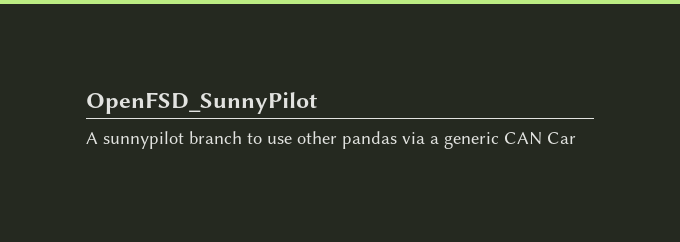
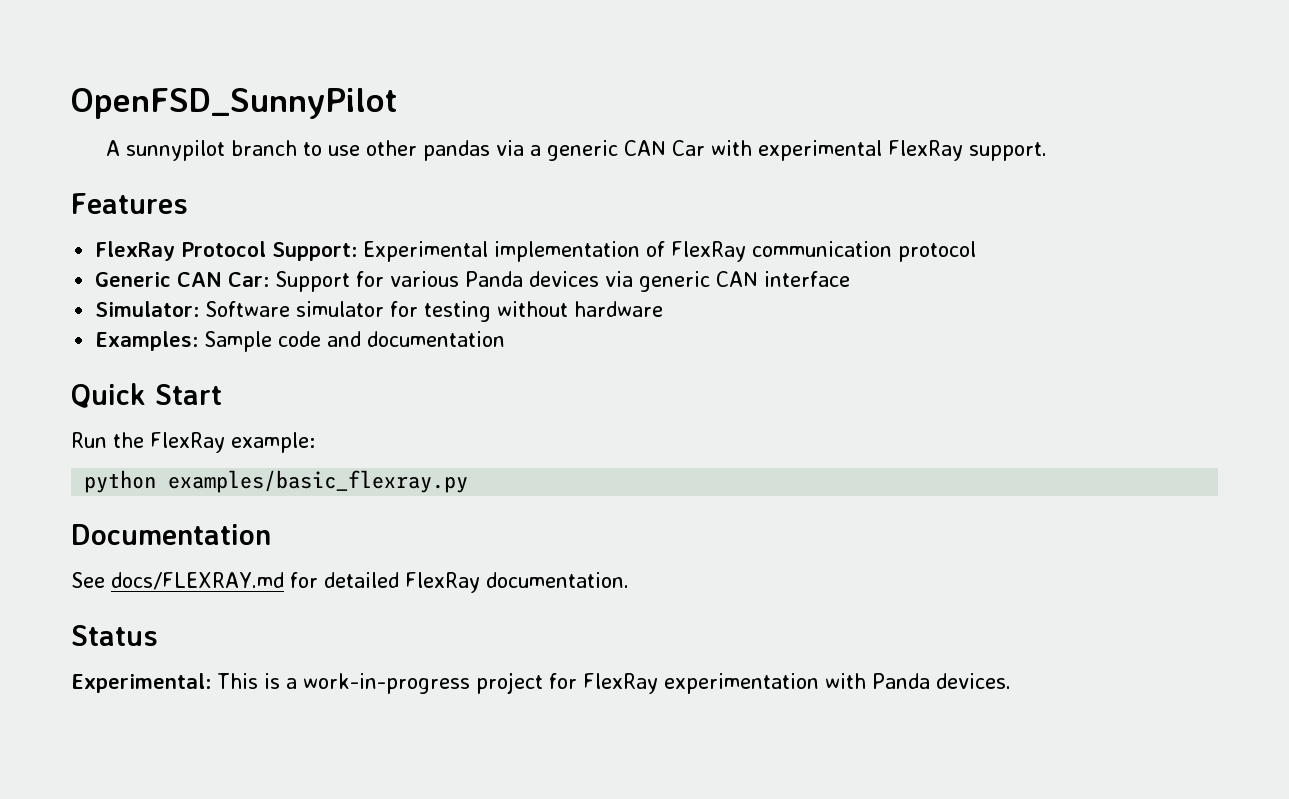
- A sunnypilot branch to use other pandas via a generic CAN Car
+ A sunnypilot branch to use other pandas via a generic CAN Car with experimental FlexRay support.
+ Features
+ FlexRay Protocol Support: Experimental implementation of FlexRay communication protocol
+ Generic CAN Car: Support for various Panda devices via generic CAN interface
+ Simulator: Software simulator for testing without hardware
+ Examples: Sample code and documentation
+ Quick Start
+ Run the FlexRay example:
+ python examples/basic_flexray.py
+ Documentation
+ See docs/FLEXRAY.md for detailed FlexRay documentation.
+ Status
+ Experimental: This is a work-in-progress project for FlexRay experimentation with Panda devices.

